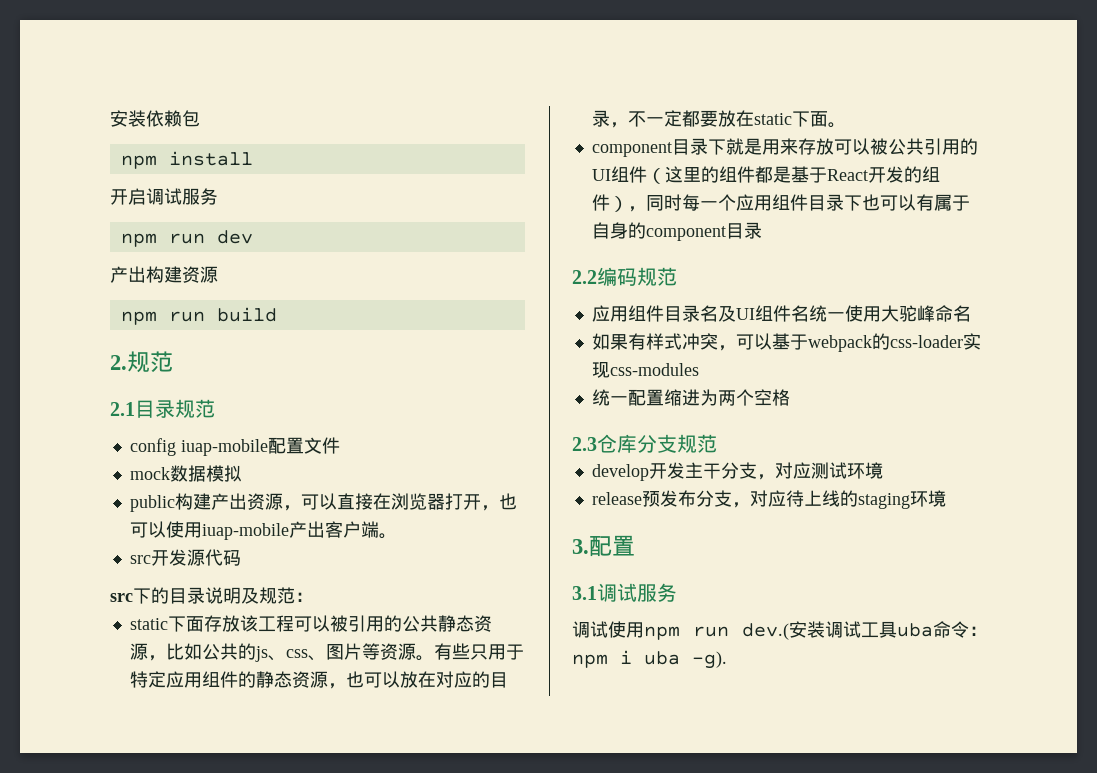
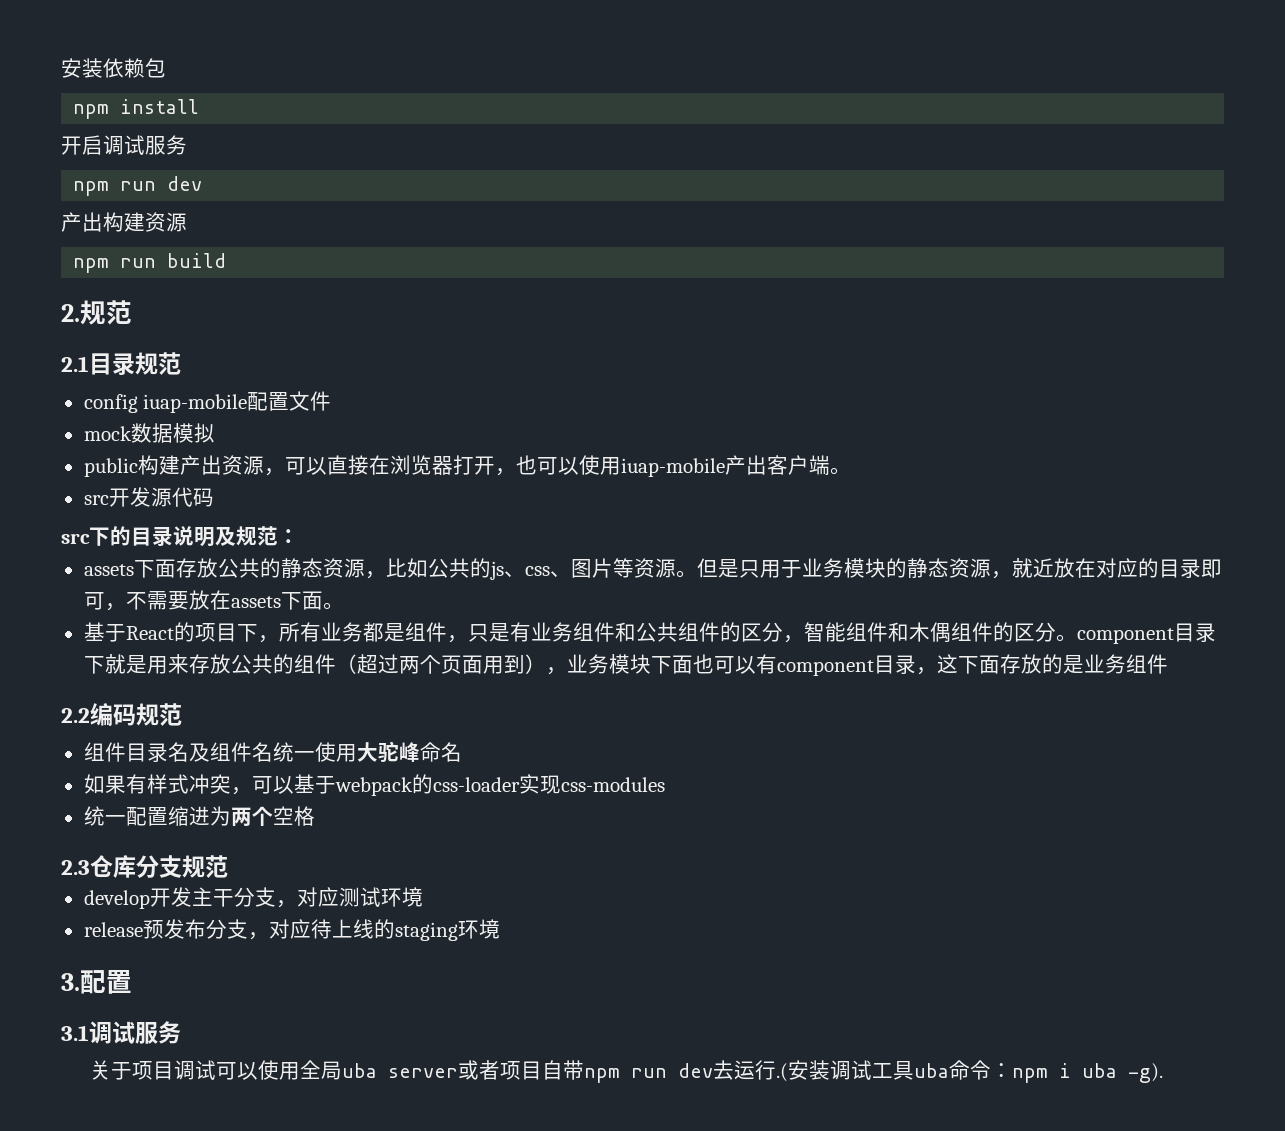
- static下面存放该工程可以被引用的公共静态资源，比如公共的js、css、图片等资源。
+ assets下面存放公共的静态资源，比如公共的js、css、图片等资源。
- 有些只用于特定应用组件的静态资源，也可以放在对应的目录，不一定都要放在static下面。
- component目录下就是用来存放可以被公共引用的UI组件（这里的组件都是基于React开发的组件），同时每一个应用组件目录下也可以有属于自身的component目录
+ 但是只用于业务模块的静态资源，就近放在对应的目录即可，不需要放在assets下面。
+ 基于React的项目下，所有业务都是组件，只是有业务组件和公共组件的区分，智能组件和木偶组件的区分。component目录下就是用来存放公共的组件（超过两个页面用到），业务模块下面也可以有component目录，这下面存放的是业务组件
- 应用组件目录名及UI组件名统一使用大驼峰命名
+ 组件目录名及组件名统一使用大驼峰命名
- 调试使用npm run dev.(安装调试工具uba命令：npm i uba -g).
+ 关于项目调试可以使用全局uba server或者项目自带npm run dev去运行.(安装调试工具uba命令：npm i uba -g).

